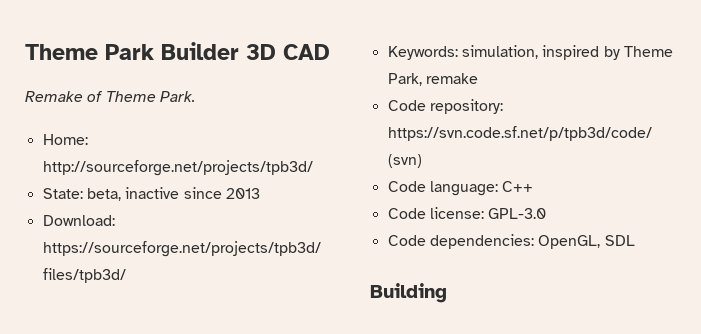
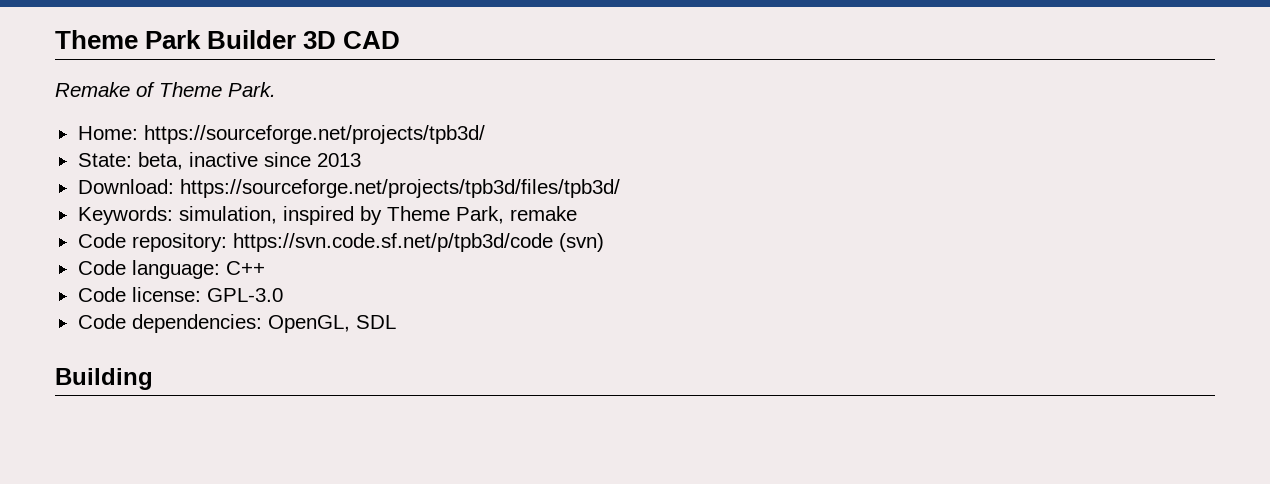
- Home: http://sourceforge.net/projects/tpb3d/
+ Home: https://sourceforge.net/projects/tpb3d/
- Code repository: https://svn.code.sf.net/p/tpb3d/code/ (svn)
+ Code repository: https://svn.code.sf.net/p/tpb3d/code (svn)

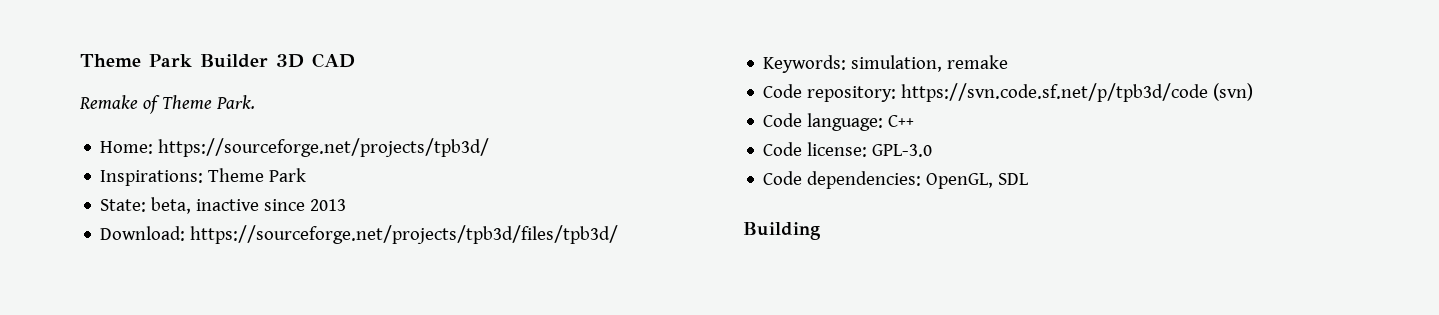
+ Inspirations: Theme Park
- Keywords: simulation, inspired by Theme Park, remake
+ Keywords: simulation, remake

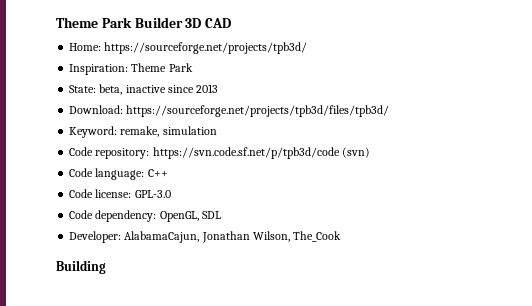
- Remake of Theme Park.
- Inspirations: Theme Park
+ Inspiration: Theme Park
- Keywords: simulation, remake
+ Keyword: remake, simulation
- Code dependencies: OpenGL, SDL
+ Code dependency: OpenGL, SDL
+ Developer: AlabamaCajun, Jonathan Wilson, The_Cook

